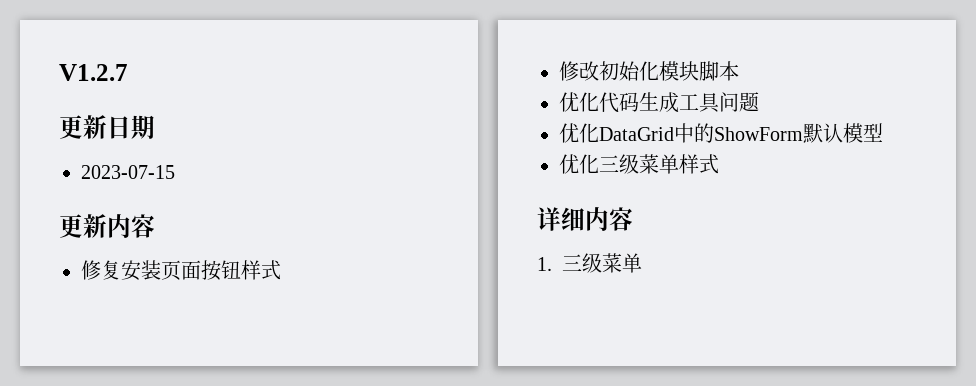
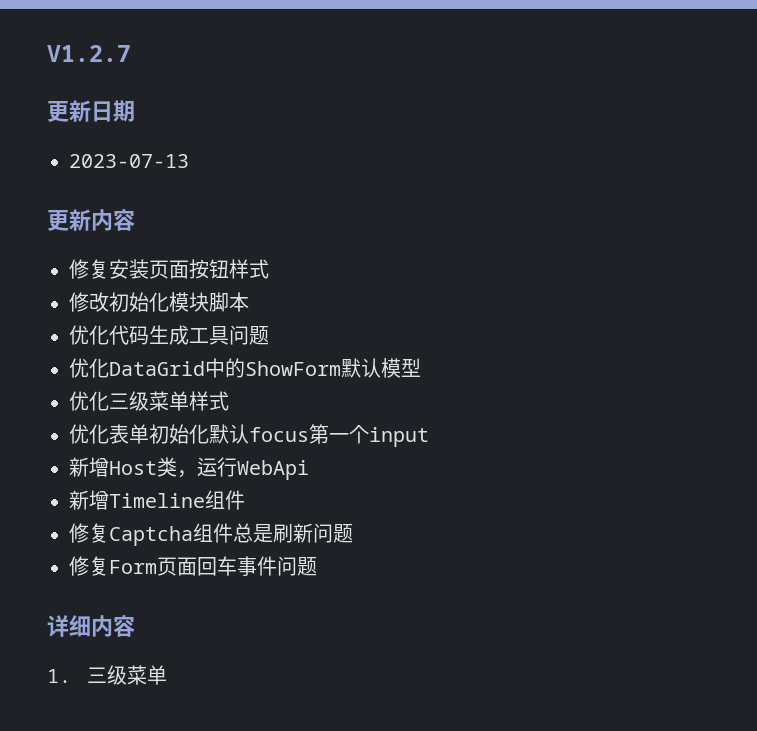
- 2023-07-15
+ 2023-07-13
+ 优化表单初始化默认focus第一个input
+ 新增Host类，运行WebApi
+ 新增Timeline组件
+ 修复Captcha组件总是刷新问题
+ 修复Form页面回车事件问题

